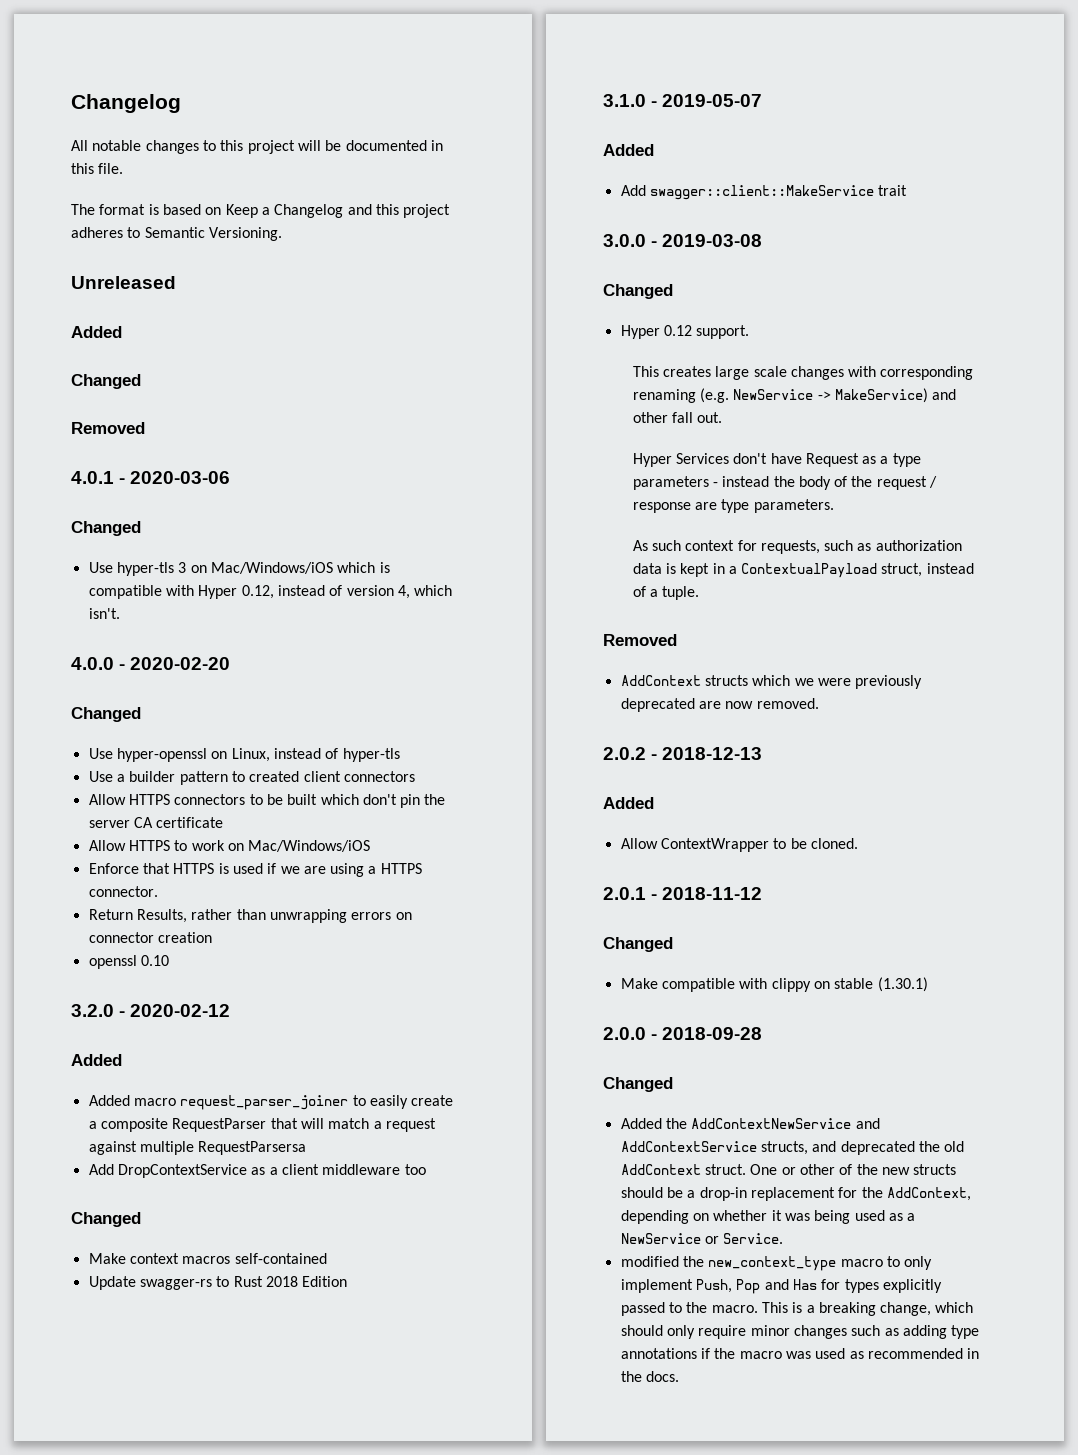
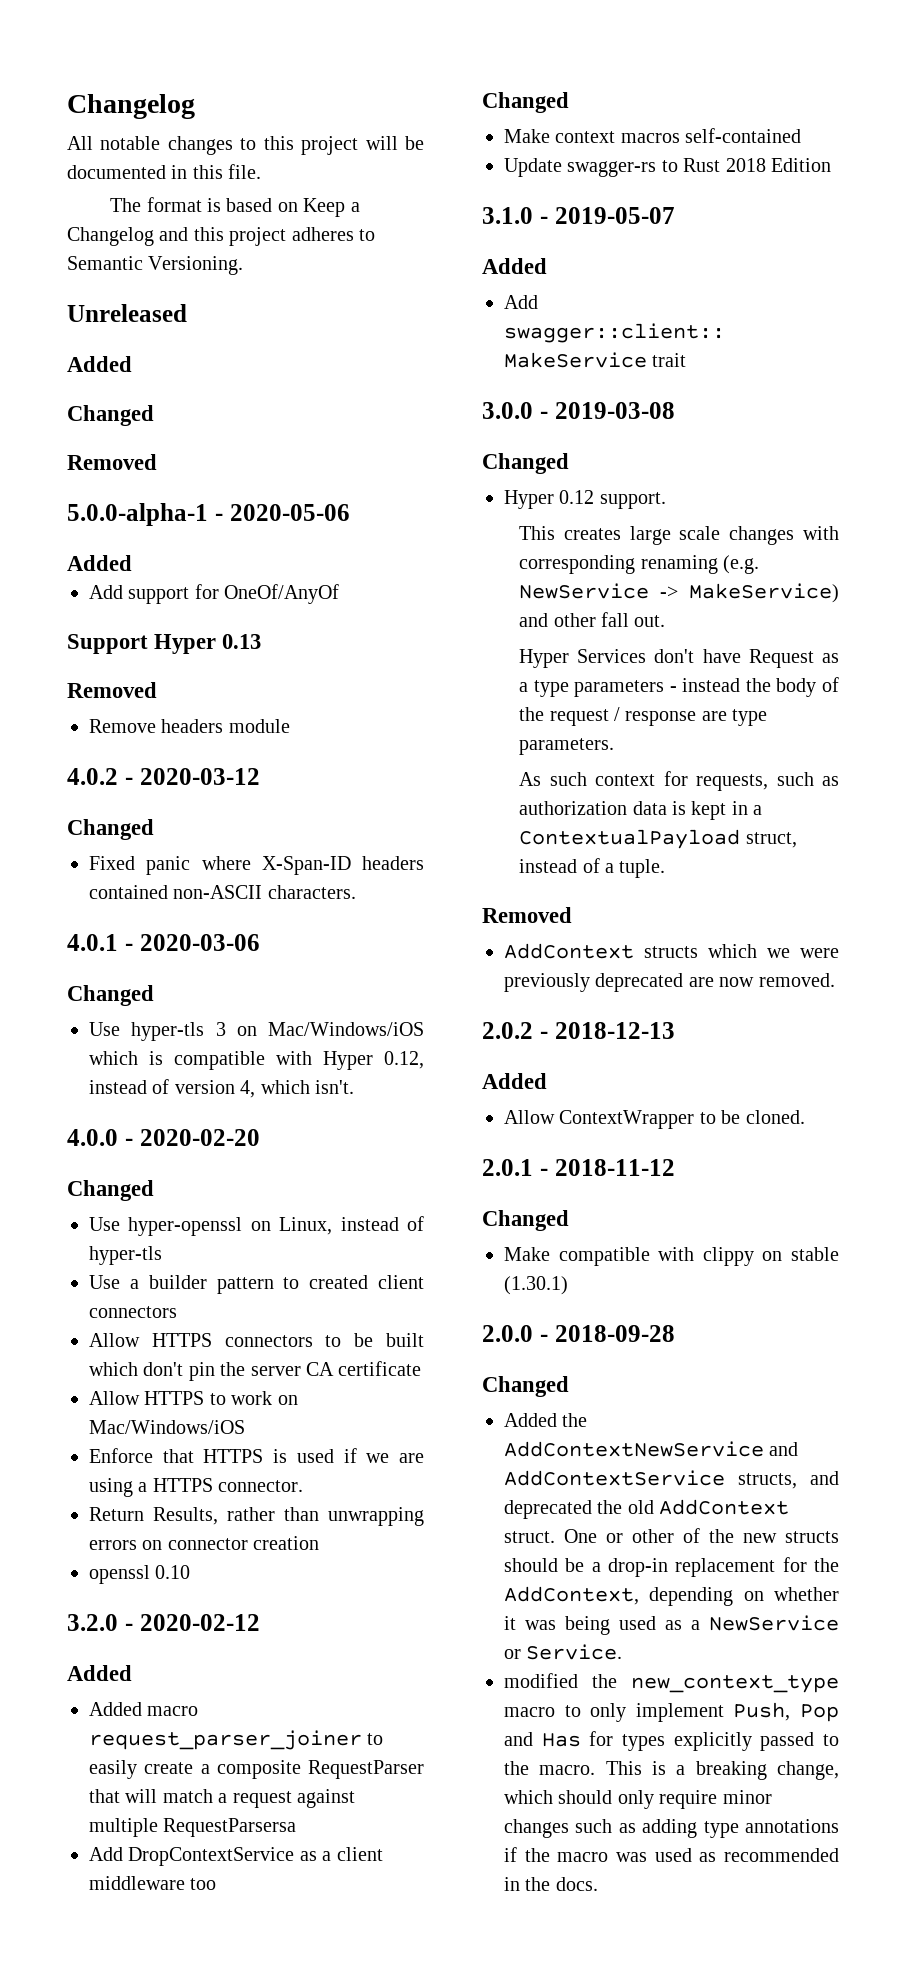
+ 5.0.0-alpha-1 - 2020-05-06
+ Added
+ Add support for OneOf/AnyOf
+ Support Hyper 0.13
+ Removed
+ Remove headers module
+ 4.0.2 - 2020-03-12
+ Changed
+ Fixed panic where X-Span-ID headers contained non-ASCII characters.

